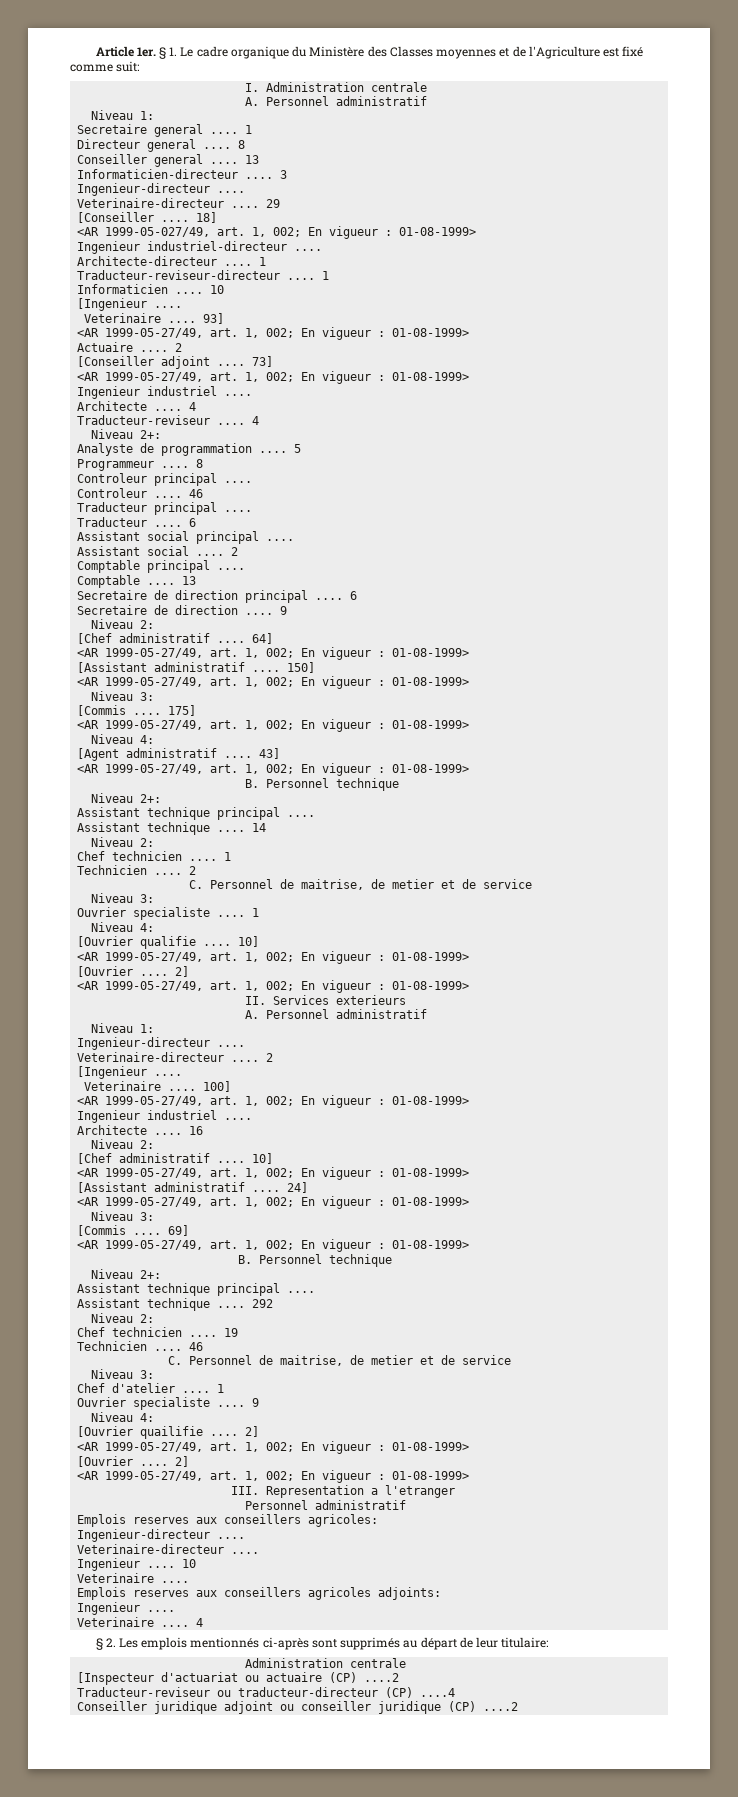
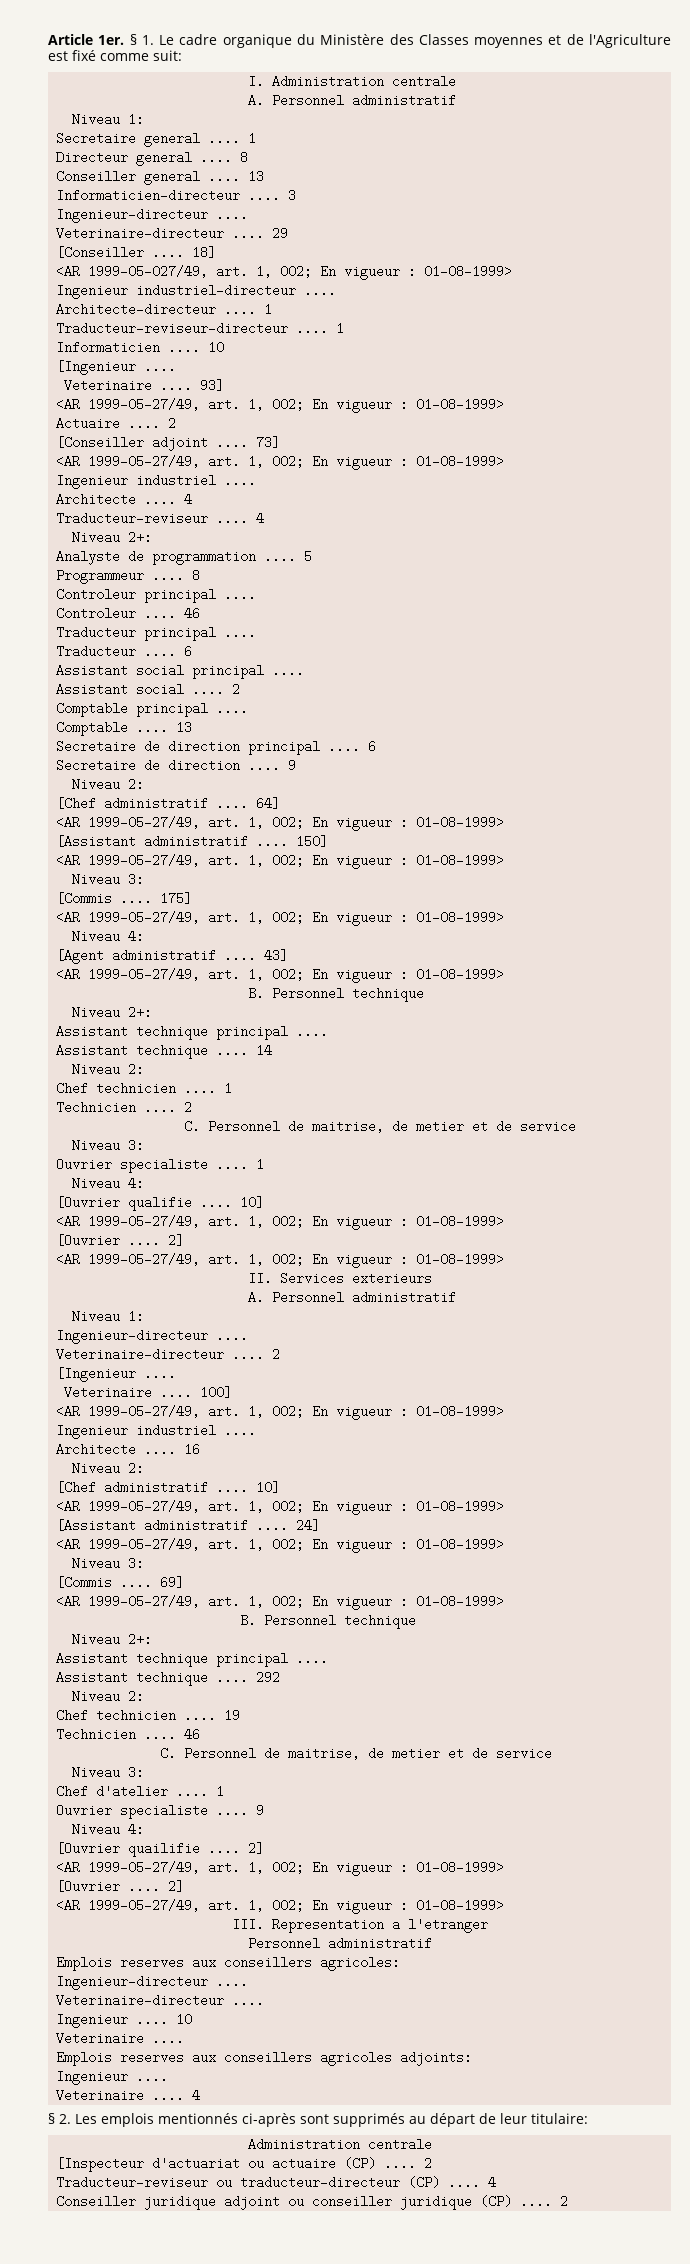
- [Inspecteur d'actuariat ou actuaire (CP) ....2
+ [Inspecteur d'actuariat ou actuaire (CP) .... 2
- Traducteur-reviseur ou traducteur-directeur (CP) ....4
+ Traducteur-reviseur ou traducteur-directeur (CP) .... 4
- Conseiller juridique adjoint ou conseiller juridique (CP) ....2
+ Conseiller juridique adjoint ou conseiller juridique (CP) .... 2

